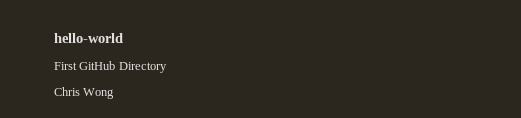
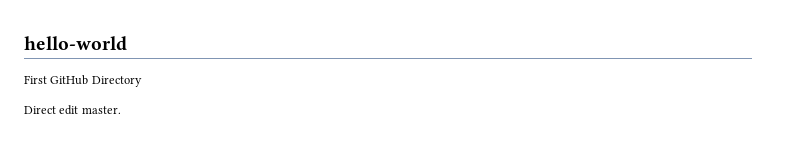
- Chris Wong
+ Direct edit master.

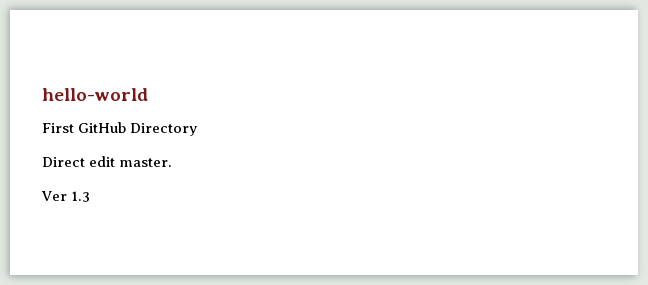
+ Ver 1.3

